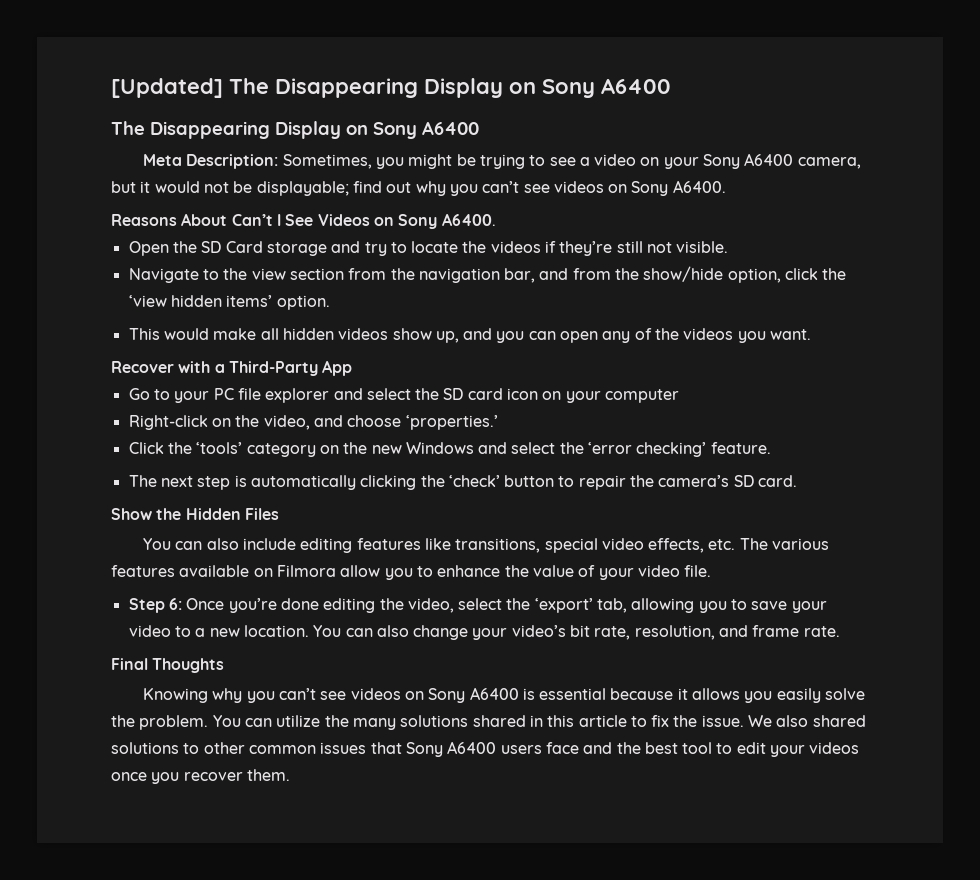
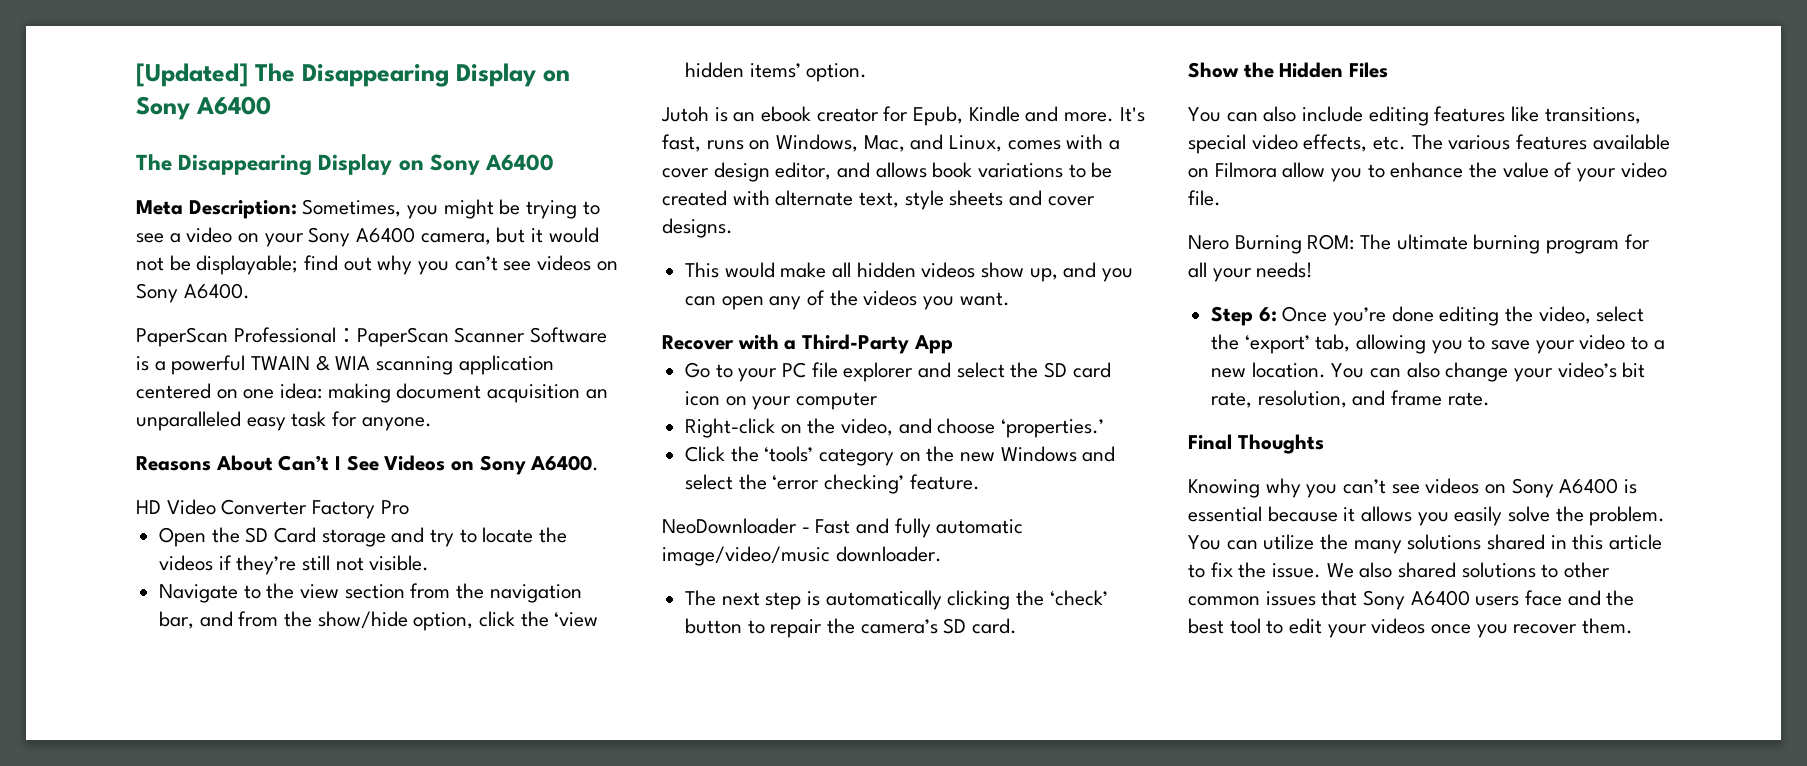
+ PaperScan Professional：PaperScan Scanner Software is a powerful TWAIN & WIA scanning application centered on one idea: making document acquisition an unparalleled easy task for anyone.
+ HD Video Converter Factory Pro
+ Jutoh is an ebook creator for Epub, Kindle and more. It's fast, runs on Windows, Mac, and Linux, comes with a cover design editor, and allows book variations to be created with alternate text, style sheets and cover designs.
+ NeoDownloader - Fast and fully automatic image/video/music downloader.
+ Nero Burning ROM: The ultimate burning program for all your needs!

